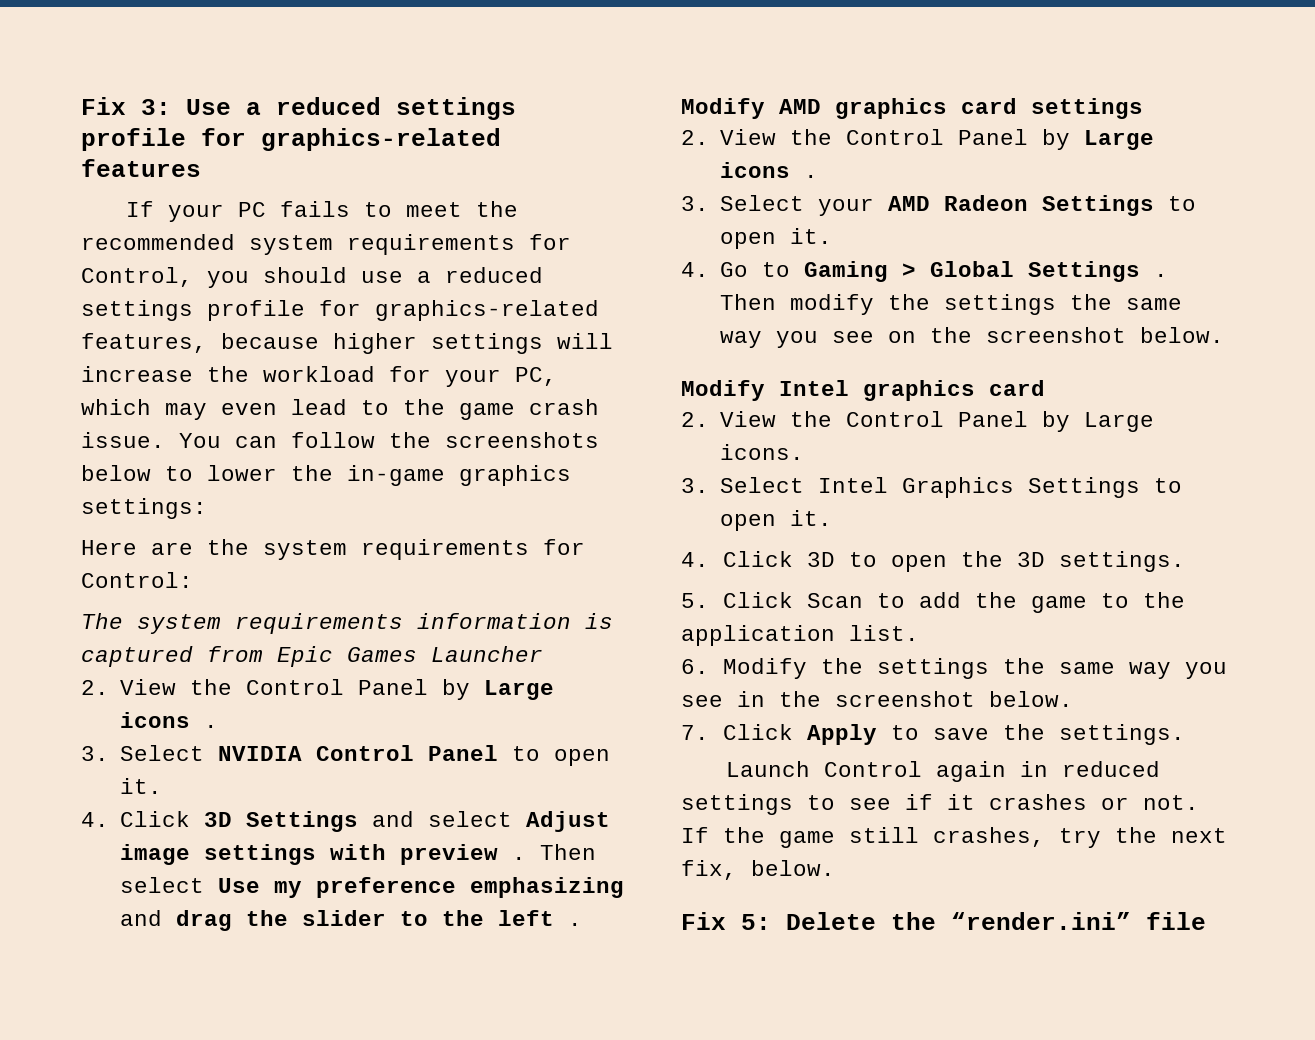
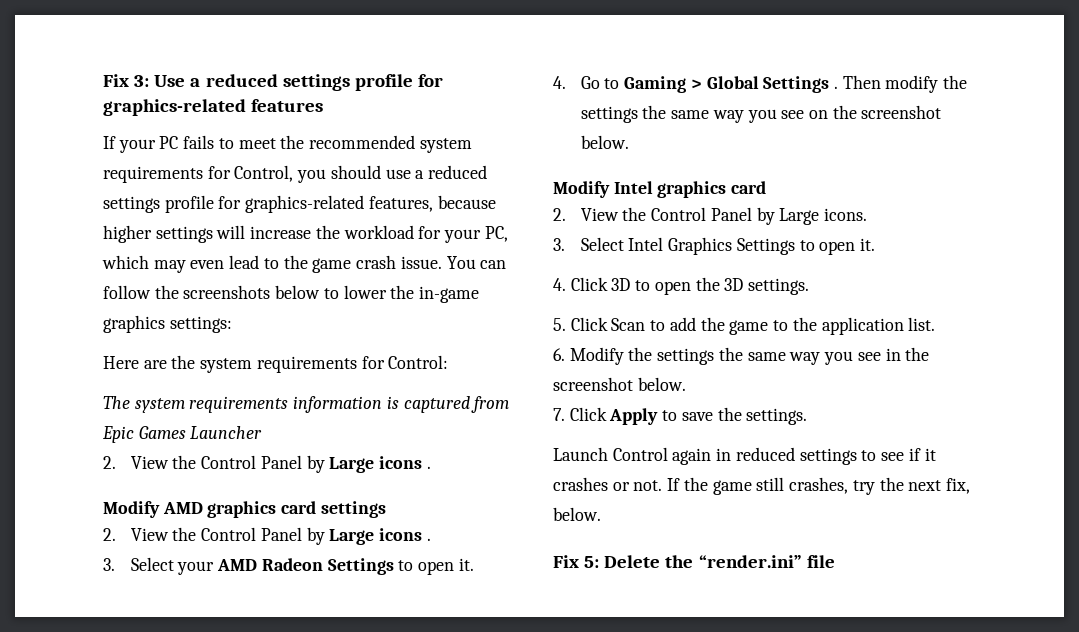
- 3. Select NVIDIA Control Panel to open it.
- 4. Click 3D Settings and select Adjust image settings with preview . Then select Use my preference emphasizing and drag the slider to the left .

